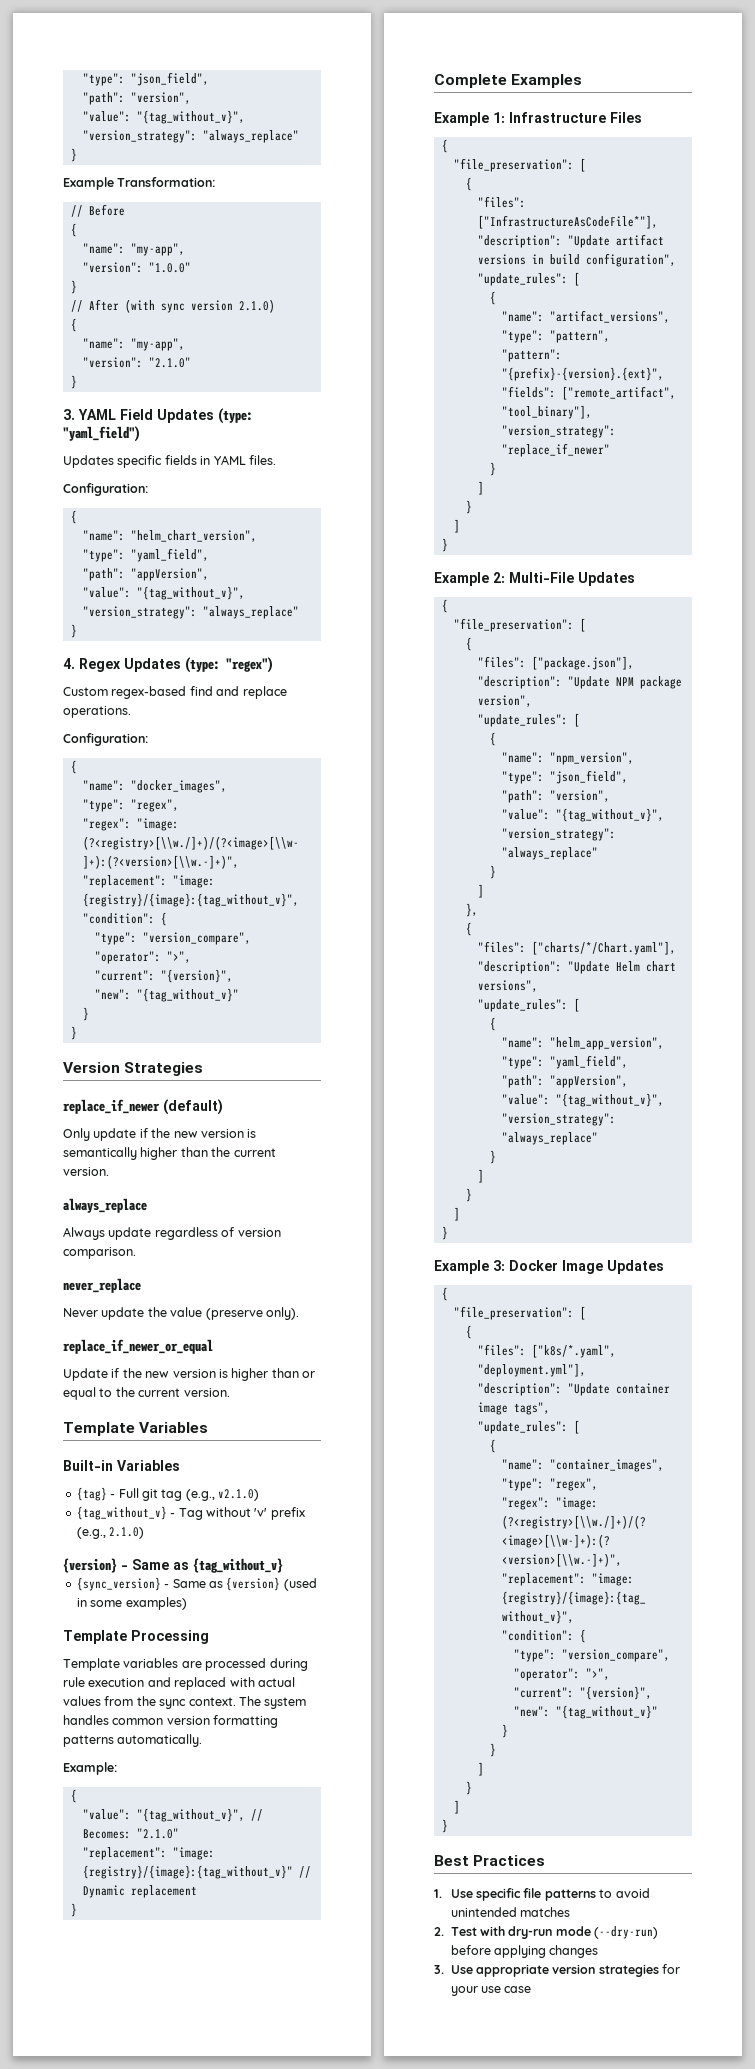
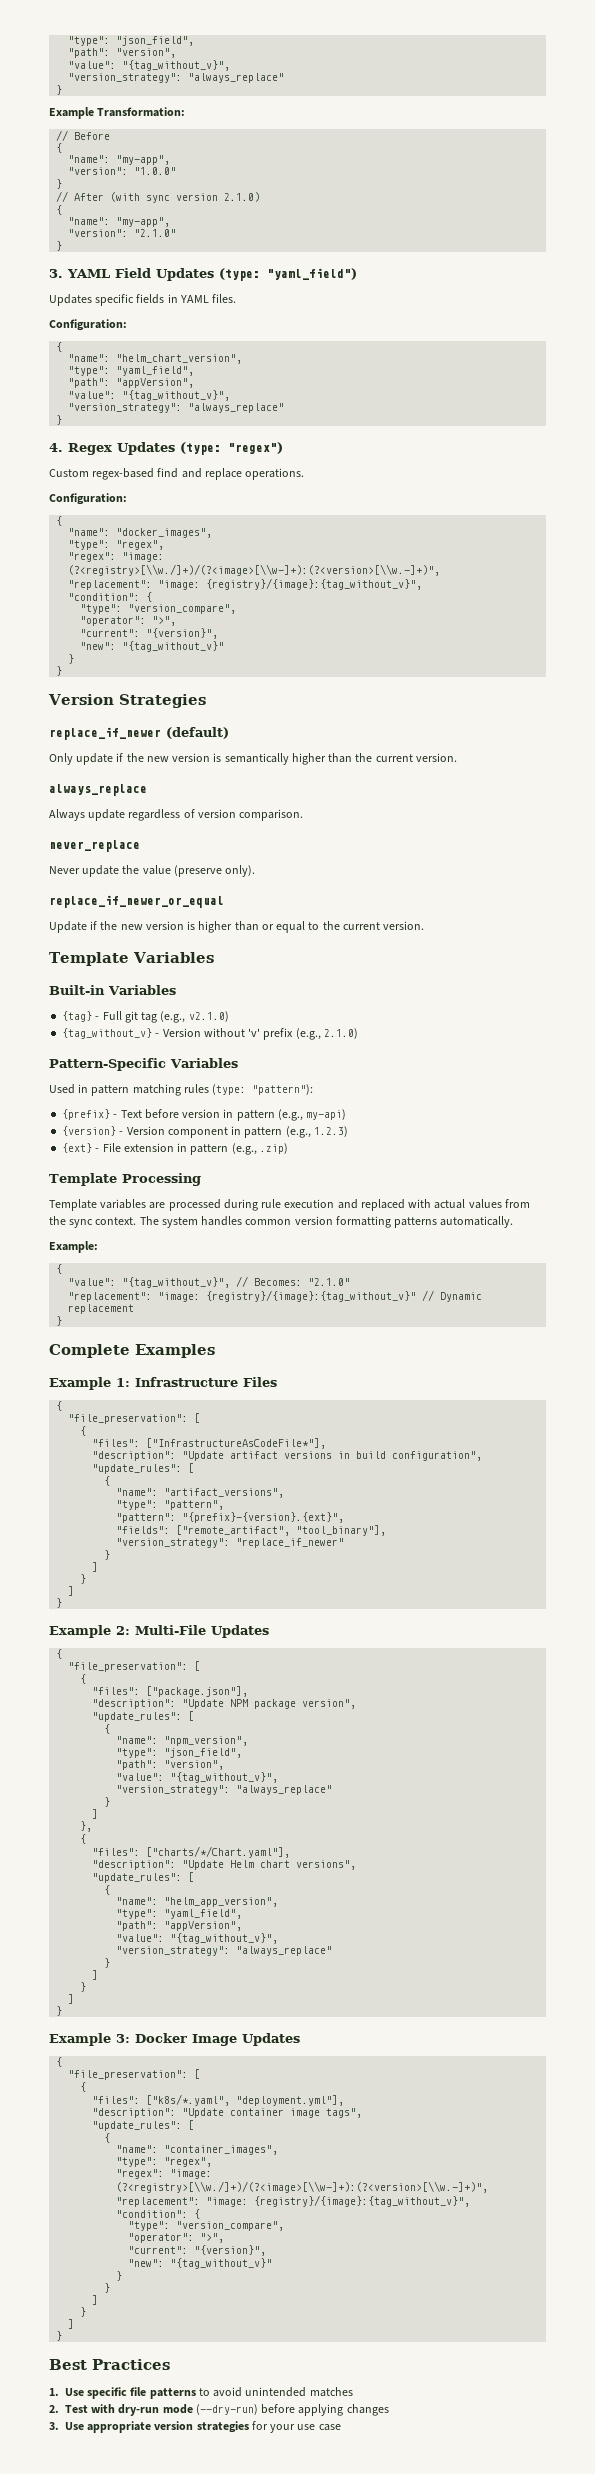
- {tag_without_v} - Tag without 'v' prefix (e.g., 2.1.0)
+ {tag_without_v} - Version without 'v' prefix (e.g., 2.1.0)
- {version} - Same as {tag_without_v}
- {sync_version} - Same as {version} (used in some examples)
+ Pattern-Specific Variables
+ Used in pattern matching rules (type: "pattern"):
+ {prefix} - Text before version in pattern (e.g., my-api)
+ {version} - Version component in pattern (e.g., 1.2.3)
+ {ext} - File extension in pattern (e.g., .zip)

